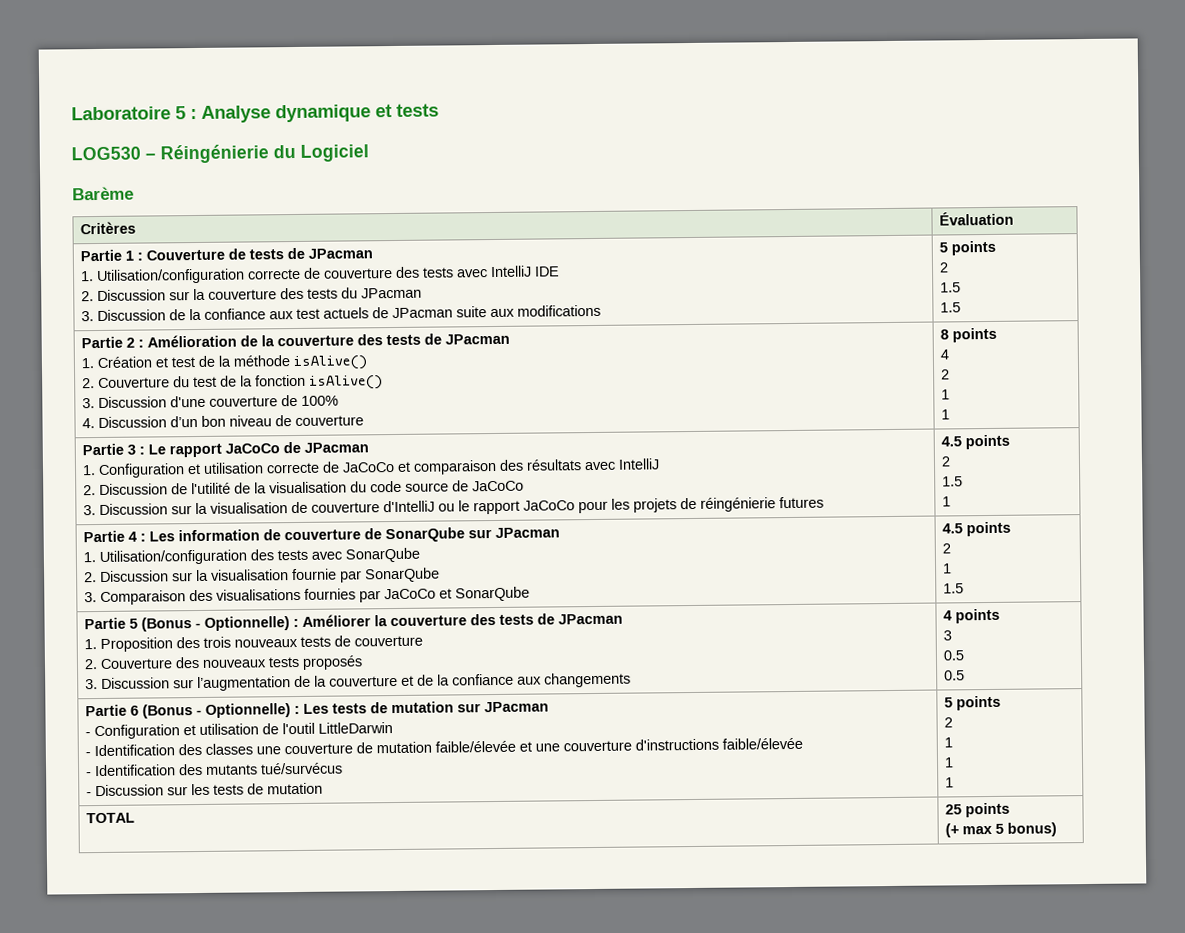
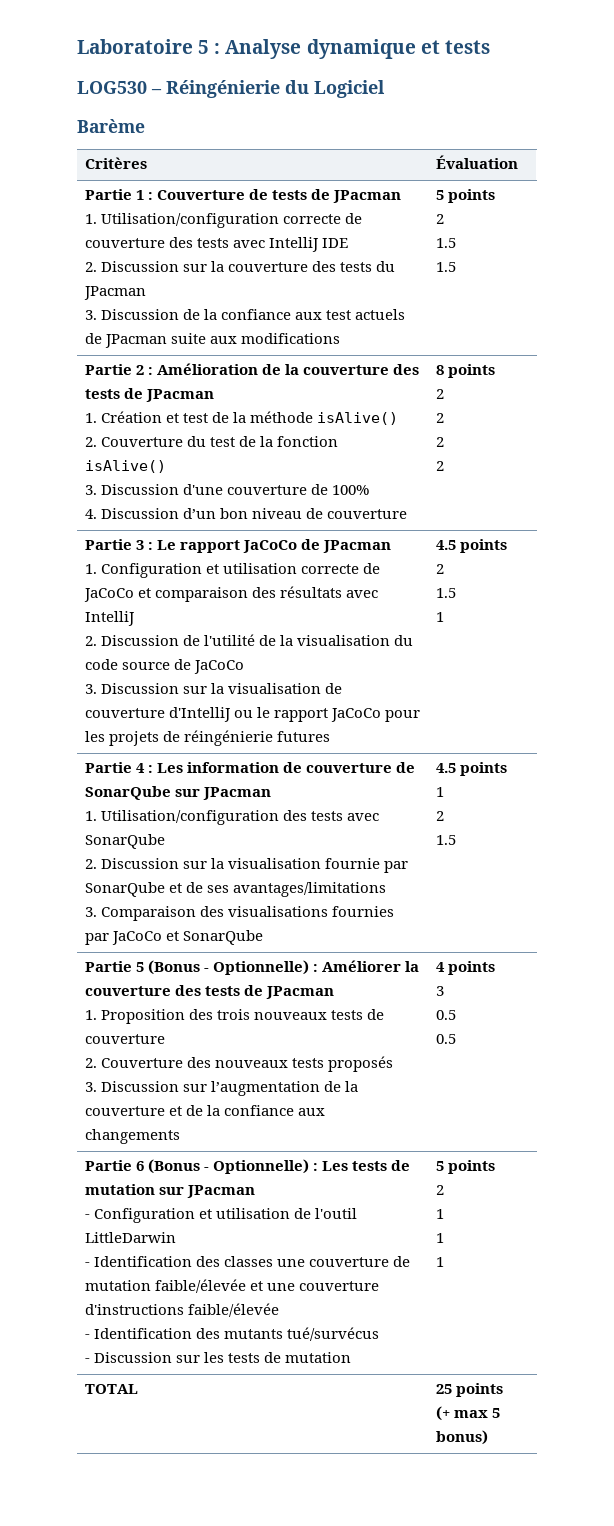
  8 points
- 4
  2
- 1
- 1
+ 2
+ 2
+ 2
- 2. Discussion sur la visualisation fournie par SonarQube
+ 2. Discussion sur la visualisation fournie par SonarQube et de ses avantages/limitations
  3. Comparaison des visualisations fournies par JaCoCo et SonarQube | 4.5 points
+ 1
  2
- 1

